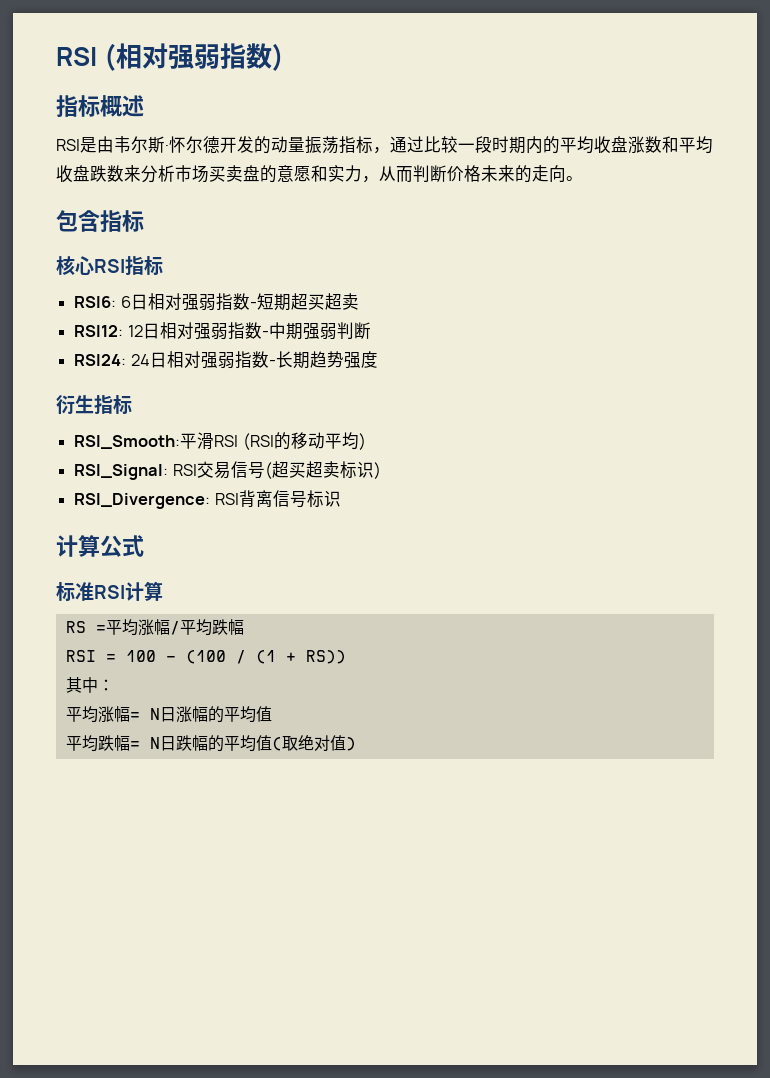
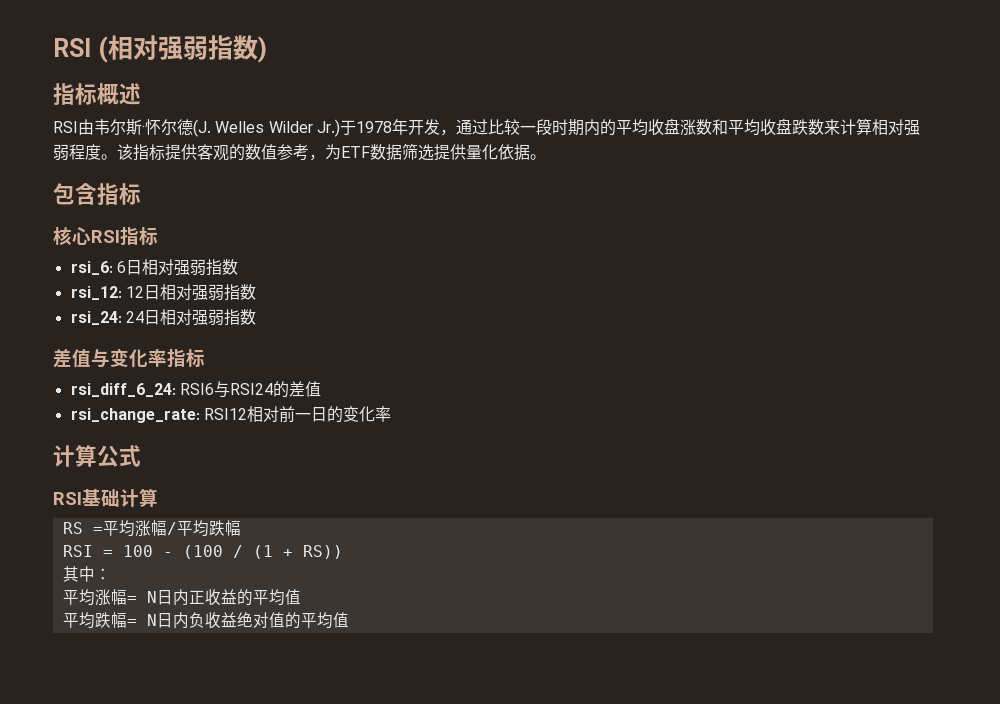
- RSI是由韦尔斯·怀尔德开发的动量振荡指标，通过比较一段时期内的平均收盘涨数和平均收盘跌数来分析市场买卖盘的意愿和实力，从而判断价格未来的走向。
+ RSI由韦尔斯·怀尔德(J. Welles Wilder Jr.)于1978年开发，通过比较一段时期内的平均收盘涨数和平均收盘跌数来计算相对强弱程度。该指标提供客观的数值参考，为ETF数据筛选提供量化依据。
- RSI6: 6日相对强弱指数-短期超买超卖
- RSI12: 12日相对强弱指数-中期强弱判断
- RSI24: 24日相对强弱指数-长期趋势强度
- 衍生指标
- RSI_Smooth:平滑RSI (RSI的移动平均)
- RSI_Signal: RSI交易信号(超买超卖标识)
- RSI_Divergence: RSI背离信号标识
+ rsi_6: 6日相对强弱指数
+ rsi_12: 12日相对强弱指数
+ rsi_24: 24日相对强弱指数
+ 差值与变化率指标
+ rsi_diff_6_24: RSI6与RSI24的差值
+ rsi_change_rate: RSI12相对前一日的变化率
- 标准RSI计算
+ RSI基础计算
- 平均涨幅= N日涨幅的平均值
+ 平均涨幅= N日内正收益的平均值
- 平均跌幅= N日跌幅的平均值(取绝对值)
+ 平均跌幅= N日内负收益绝对值的平均值

